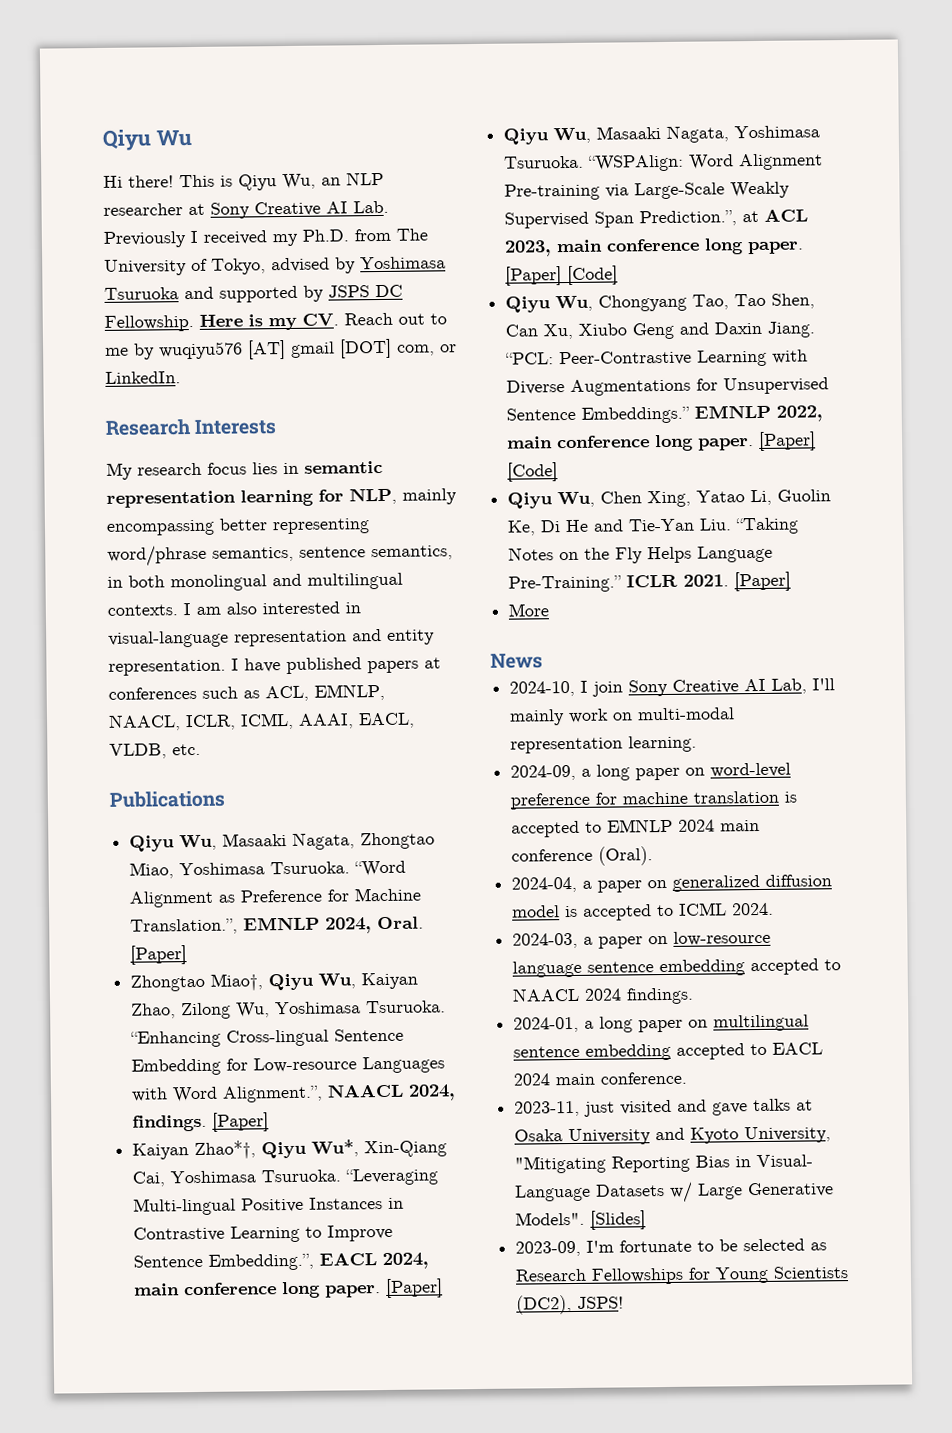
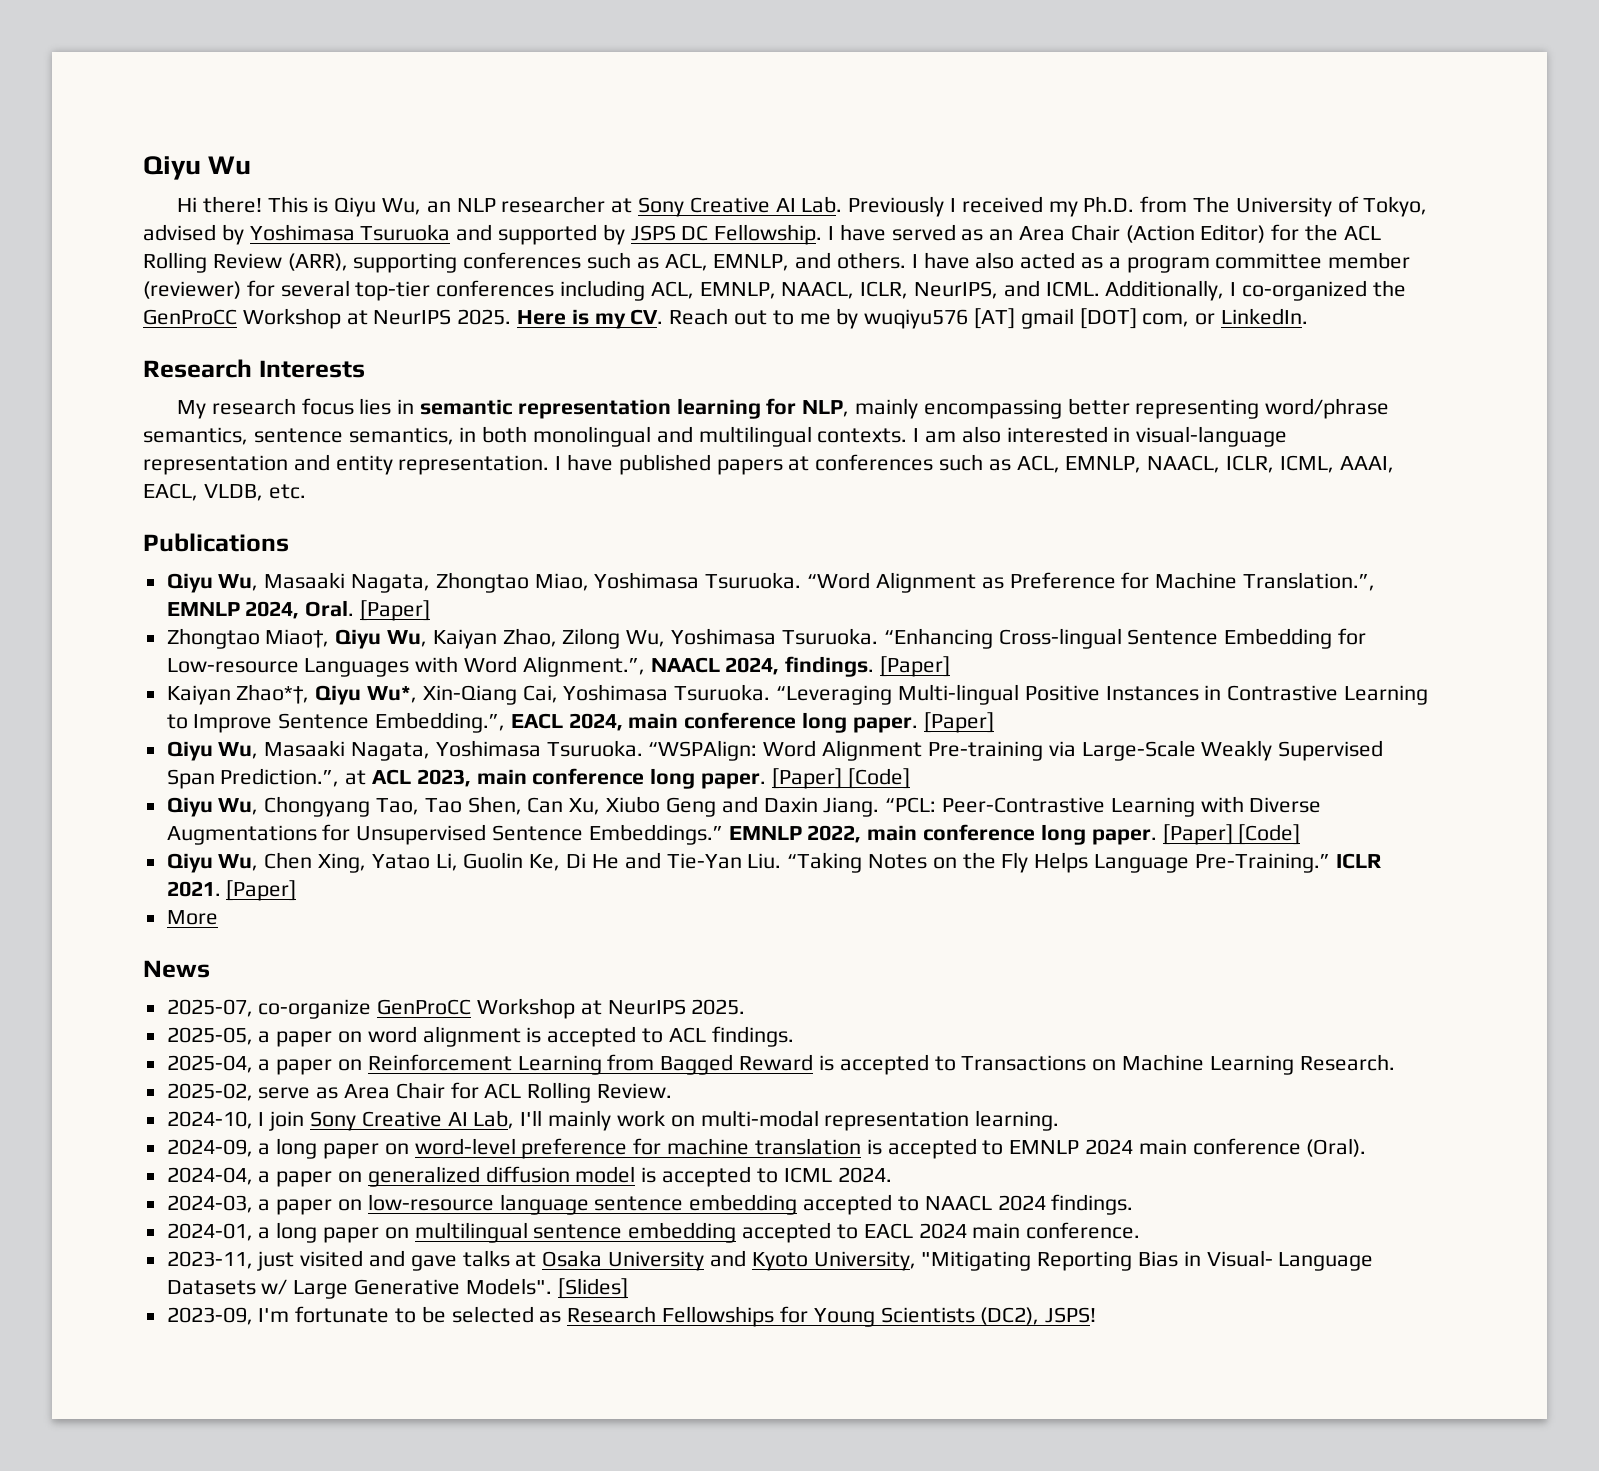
+ I have served as an Area Chair (Action Editor) for the ACL Rolling Review (ARR), supporting conferences such as ACL, EMNLP, and others. I have also acted as a program committee member (reviewer) for several top-tier conferences including ACL, EMNLP, NAACL, ICLR, NeurIPS, and ICML. Additionally, I co-organized the GenProCC Workshop at NeurIPS 2025.
+ 2025-07, co-organize GenProCC Workshop at NeurIPS 2025.
+ 2025-05, a paper on word alignment is accepted to ACL findings.
+ 2025-04, a paper on Reinforcement Learning from Bagged Reward is accepted to Transactions on Machine Learning Research.
+ 2025-02, serve as Area Chair for ACL Rolling Review.

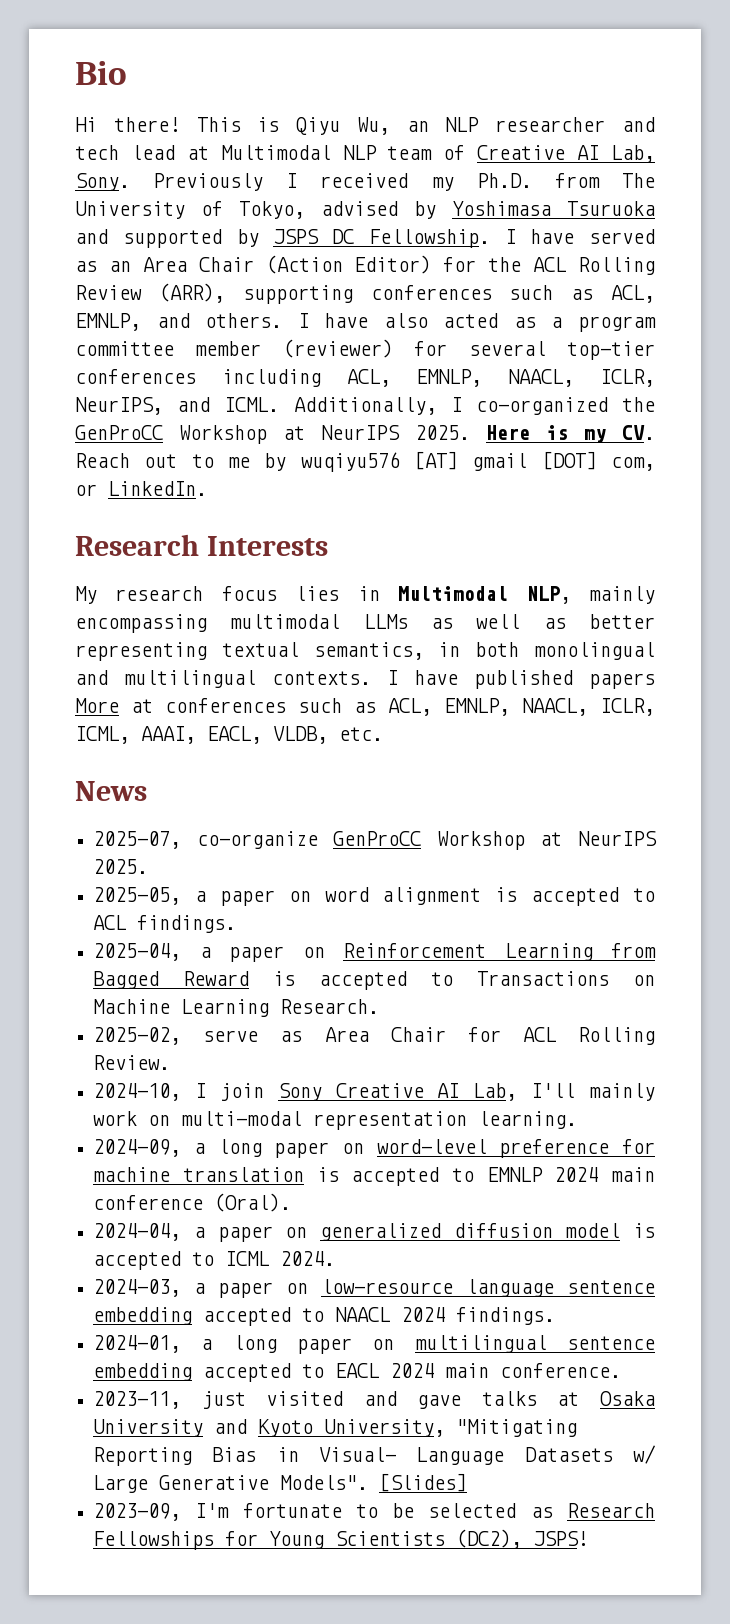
- Qiyu Wu
+ Bio
- This is Qiyu Wu, an NLP researcher at Sony Creative AI Lab. Previously I received my Ph.D. from The University of Tokyo, advised by Yoshimasa Tsuruoka and supported by JSPS DC Fellowship.
+ This is Qiyu Wu, an NLP researcher and tech lead at Multimodal NLP team of Creative AI Lab, Sony. Previously I received my Ph.D. from The University of Tokyo, advised by Yoshimasa Tsuruoka and supported by JSPS DC Fellowship.
- My research focus lies in semantic representation learning for NLP, mainly encompassing better representing word/phrase semantics, sentence semantics, in both monolingual and multilingual contexts.
+ My research focus lies in Multimodal NLP, mainly encompassing multimodal LLMs as well as better representing textual semantics, in both monolingual and multilingual contexts.
- I am also interested in visual-language representation and entity representation. I have published papers at conferences such as ACL, EMNLP, NAACL, ICLR, ICML, AAAI, EACL, VLDB, etc.
+ I have published papers More at conferences such as ACL, EMNLP, NAACL, ICLR, ICML, AAAI, EACL, VLDB, etc.
- Publications
- Qiyu Wu, Masaaki Nagata, Zhongtao Miao, Yoshimasa Tsuruoka. “Word Alignment as Preference for Machine Translation.”, EMNLP 2024, Oral. [Paper]
- Zhongtao Miao†, Qiyu Wu, Kaiyan Zhao, Zilong Wu, Yoshimasa Tsuruoka. “Enhancing Cross-lingual Sentence Embedding for Low-resource Languages with Word Alignment.”, NAACL 2024, findings. [Paper]
- Kaiyan Zhao*†, Qiyu Wu*, Xin-Qiang Cai, Yoshimasa Tsuruoka. “Leveraging Multi-lingual Positive Instances in Contrastive Learning to Improve Sentence Embedding.”, EACL 2024, main conference long paper. [Paper]
- Qiyu Wu, Masaaki Nagata, Yoshimasa Tsuruoka. “WSPAlign: Word Alignment Pre-training via Large-Scale Weakly Supervised Span Prediction.”, at ACL 2023, main conference long paper. [Paper] [Code]
- Qiyu Wu, Chongyang Tao, Tao Shen, Can Xu, Xiubo Geng and Daxin Jiang. “PCL: Peer-Contrastive Learning with Diverse Augmentations for Unsupervised Sentence Embeddings.” EMNLP 2022, main conference long paper. [Paper] [Code]
- Qiyu Wu, Chen Xing, Yatao Li, Guolin Ke, Di He and Tie-Yan Liu. “Taking Notes on the Fly Helps Language Pre-Training.” ICLR 2021. [Paper]
- More

